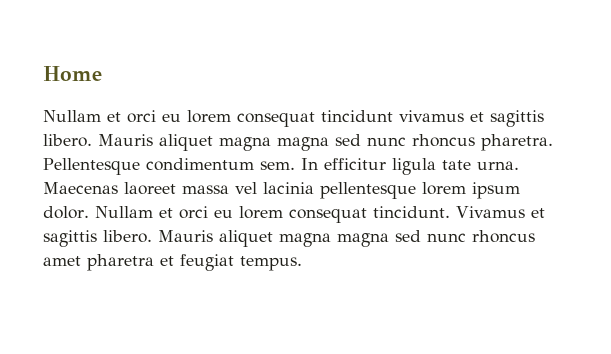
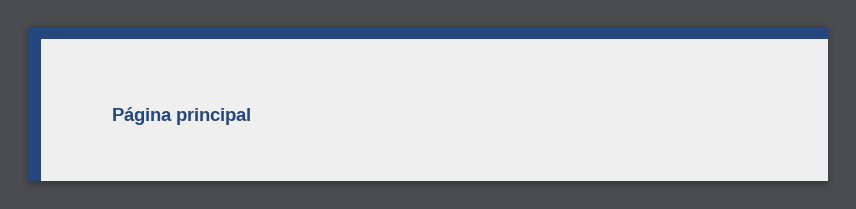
- Home
- Nullam et orci eu lorem consequat tincidunt vivamus et sagittis libero. Mauris aliquet magna magna sed nunc rhoncus pharetra. Pellentesque condimentum sem. In efficitur ligula tate urna. Maecenas laoreet massa vel lacinia pellentesque lorem ipsum dolor. Nullam et orci eu lorem consequat tincidunt. Vivamus et sagittis libero. Mauris aliquet magna magna sed nunc rhoncus amet pharetra et feugiat tempus.
+ Página principal

